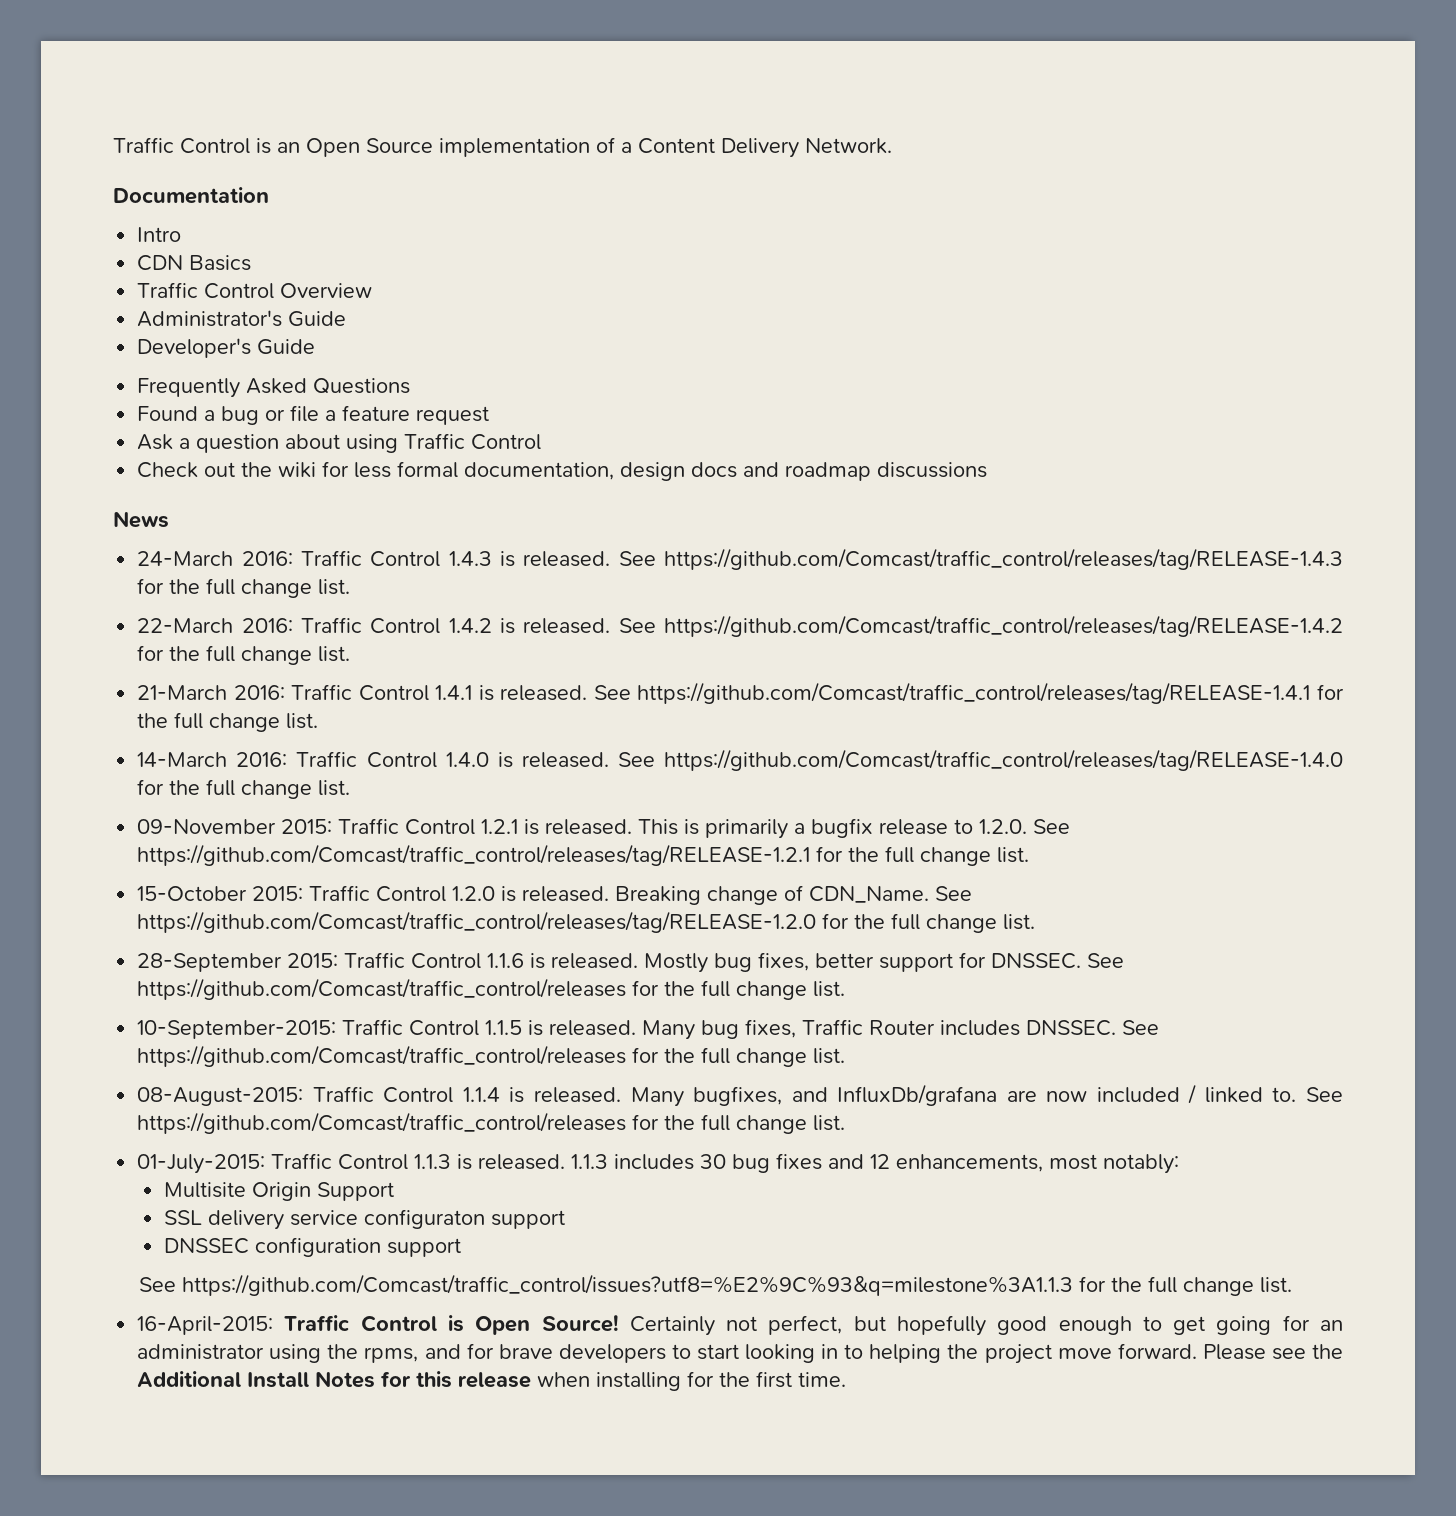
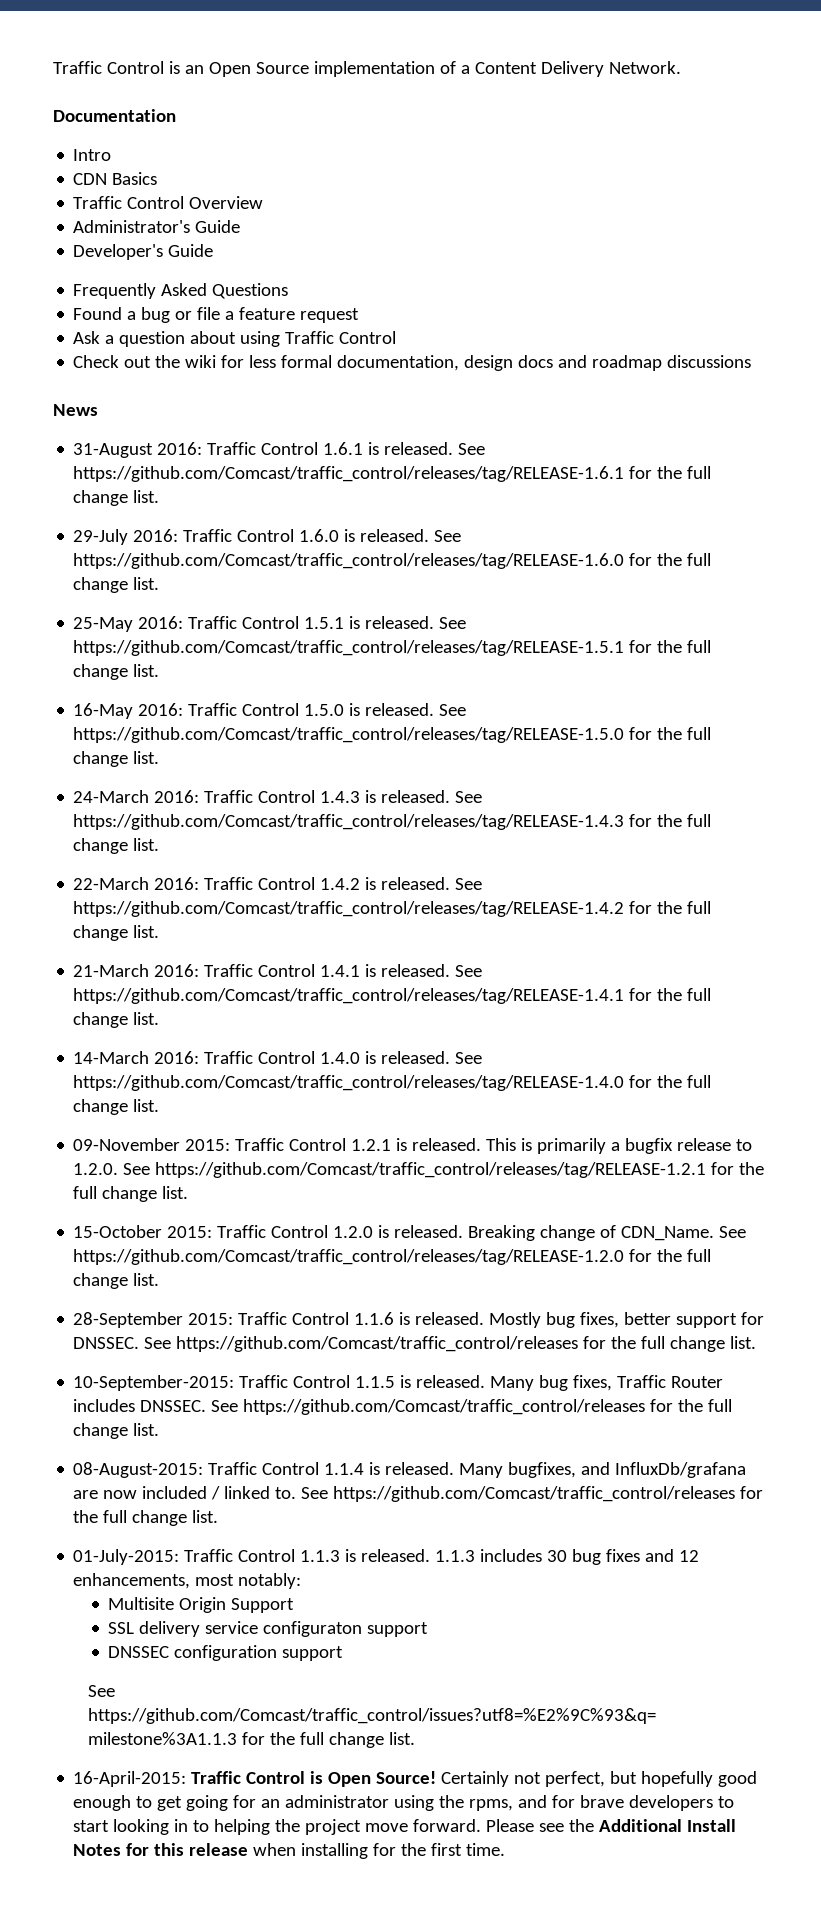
+ 31-August 2016: Traffic Control 1.6.1 is released. See https://github.com/Comcast/traffic_control/releases/tag/RELEASE-1.6.1 for the full change list.
+ 29-July 2016: Traffic Control 1.6.0 is released. See https://github.com/Comcast/traffic_control/releases/tag/RELEASE-1.6.0 for the full change list.
+ 25-May 2016: Traffic Control 1.5.1 is released. See https://github.com/Comcast/traffic_control/releases/tag/RELEASE-1.5.1 for the full change list.
+ 16-May 2016: Traffic Control 1.5.0 is released. See https://github.com/Comcast/traffic_control/releases/tag/RELEASE-1.5.0 for the full change list.

